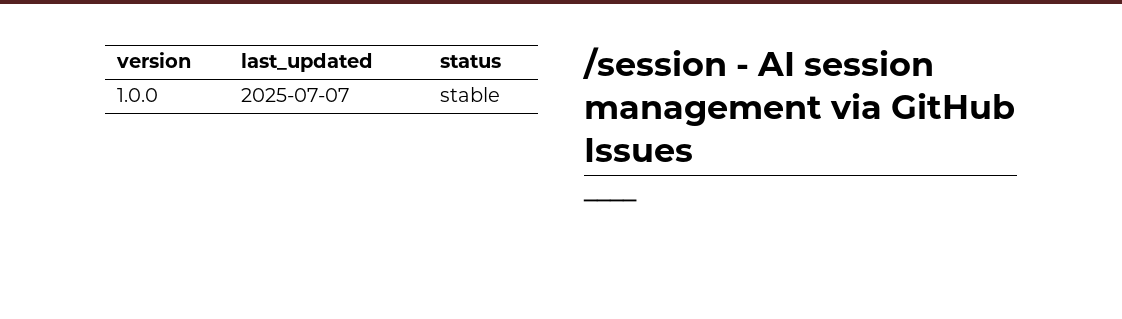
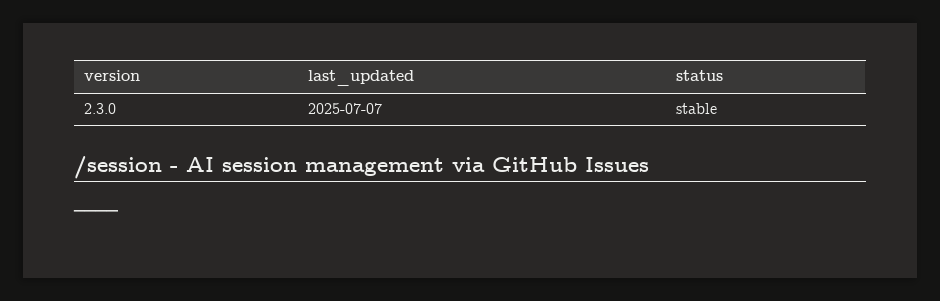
- 1.0.0 | 2025-07-07 | stable
+ 2.3.0 | 2025-07-07 | stable

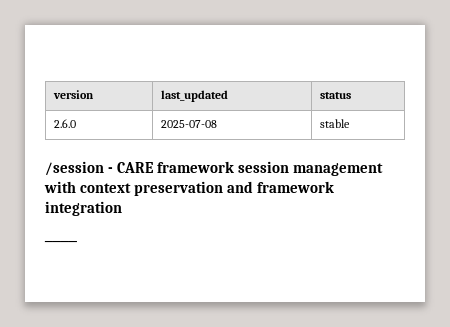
- 2.3.0 | 2025-07-07 | stable
+ 2.6.0 | 2025-07-08 | stable
- /session - AI session management via GitHub Issues
+ /session - CARE framework session management with context preservation and framework integration

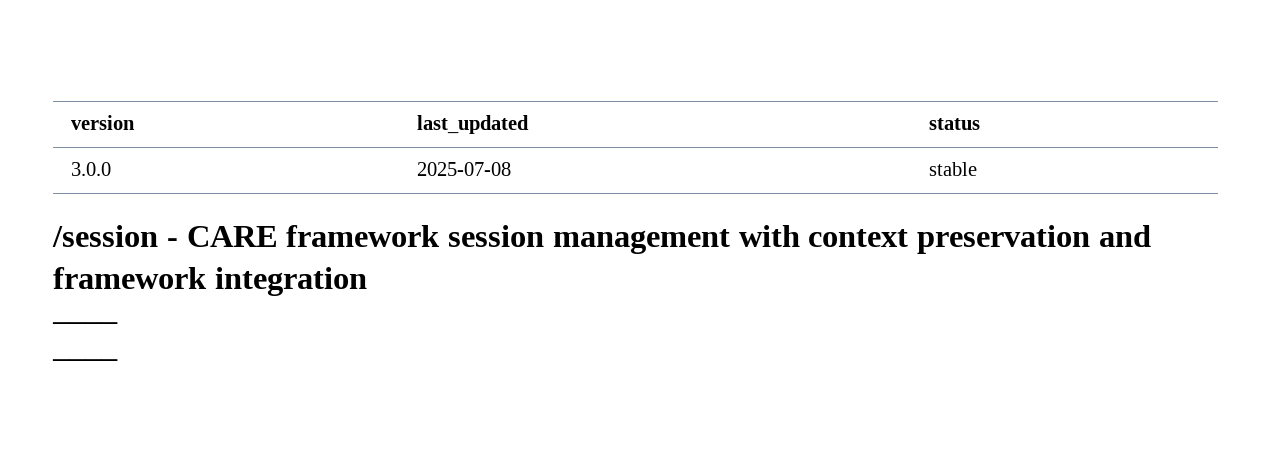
- 2.6.0 | 2025-07-08 | stable
+ 3.0.0 | 2025-07-08 | stable
  /session - CARE framework session management with context preservation and framework integration
+ ────

